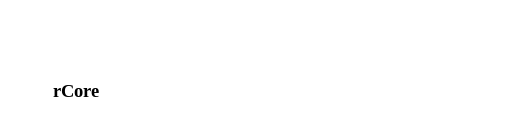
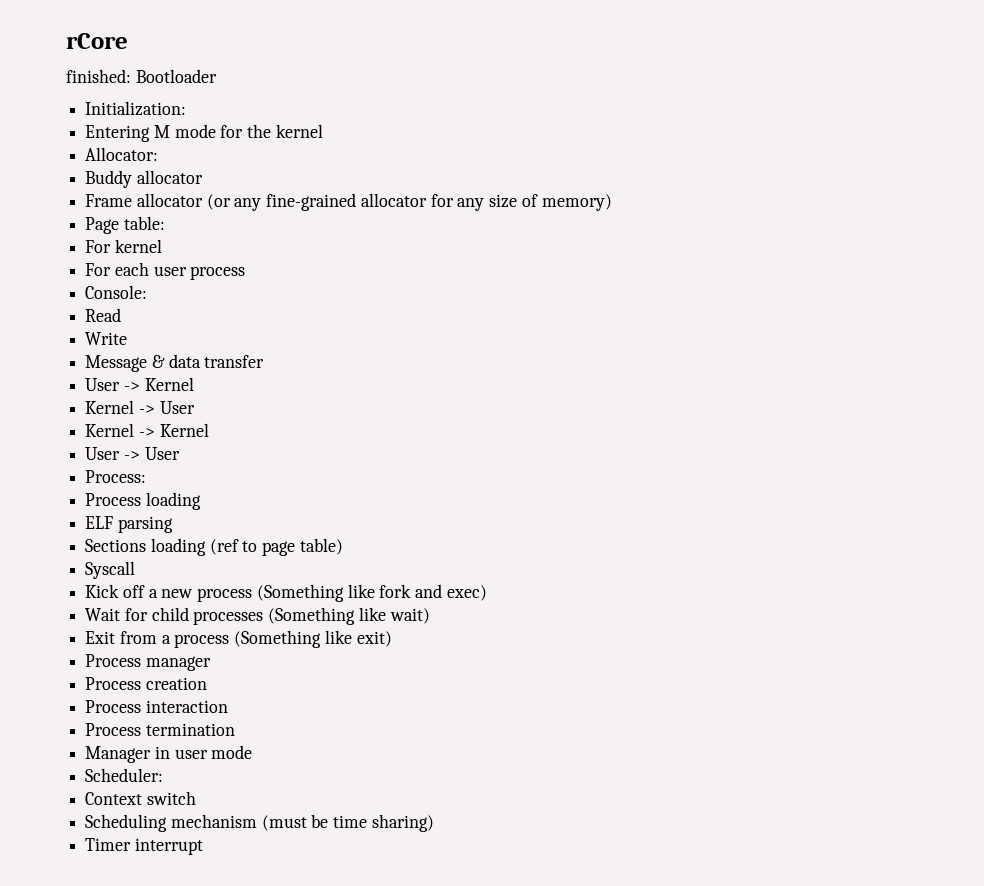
+ finished: Bootloader
+ Initialization:
+ Entering M mode for the kernel
+ Allocator:
+ Buddy allocator
+ Frame allocator (or any fine-grained allocator for any size of memory)
+ Page table:
+ For kernel
+ For each user process
+ Console:
+ Read
+ Write
+ Message & data transfer
+ User -> Kernel
+ Kernel -> User
+ Kernel -> Kernel
+ User -> User
+ Process:
+ Process loading
+ ELF parsing
+ Sections loading (ref to page table)
+ Syscall
+ Kick off a new process (Something like fork and exec)
+ Wait for child processes (Something like wait)
+ Exit from a process (Something like exit)
+ Process manager
+ Process creation
+ Process interaction
+ Process termination
+ Manager in user mode
+ Scheduler:
+ Context switch
+ Scheduling mechanism (must be time sharing)
+ Timer interrupt

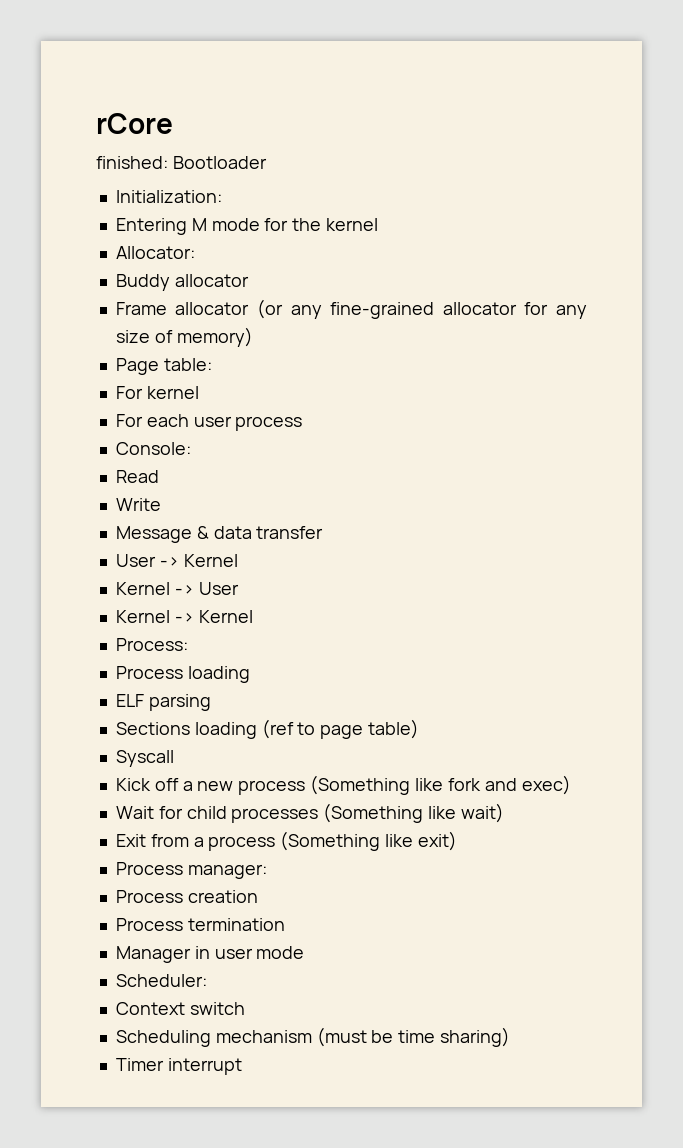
- User -> User
- Process manager
+ Process manager:
- Process interaction

